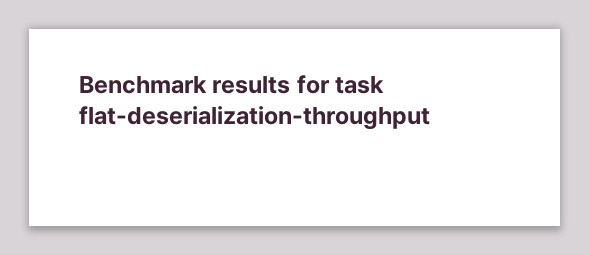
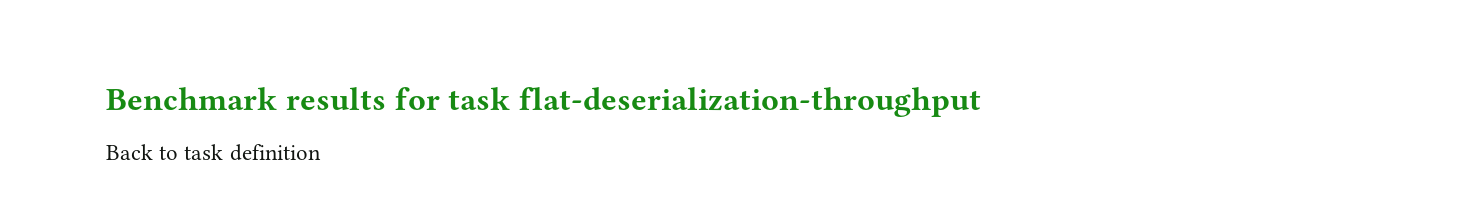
+ Back to task definition

